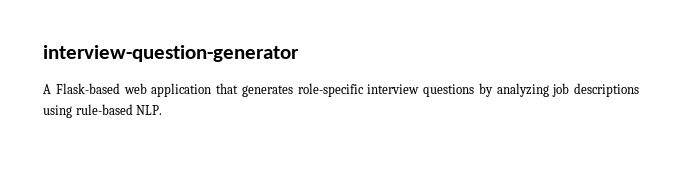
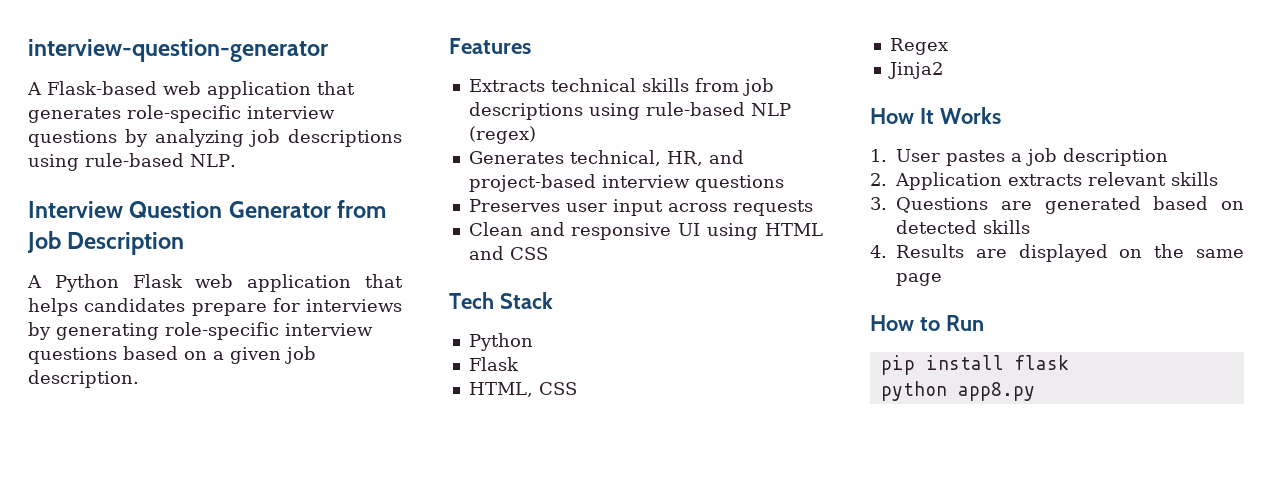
+ Interview Question Generator from Job Description
+ A Python Flask web application that helps candidates prepare for interviews by generating role-specific interview questions based on a given job description.
+ Features
+ Extracts technical skills from job descriptions using rule-based NLP (regex)
+ Generates technical, HR, and project-based interview questions
+ Preserves user input across requests
+ Clean and responsive UI using HTML and CSS
+ Tech Stack
+ Python
+ Flask
+ HTML, CSS
+ Regex
+ Jinja2
+ How It Works
+ 1. User pastes a job description
+ 2. Application extracts relevant skills
+ 3. Questions are generated based on detected skills
+ 4. Results are displayed on the same page
+ How to Run
+ pip install flask
+ python app8.py

